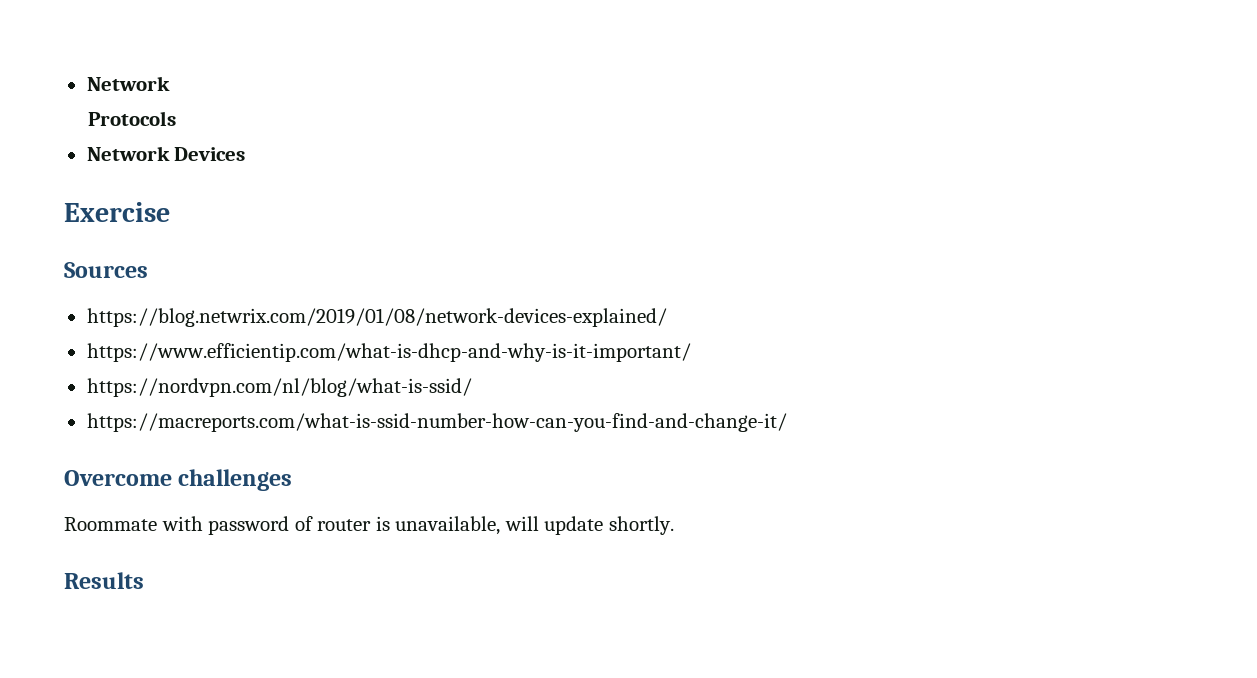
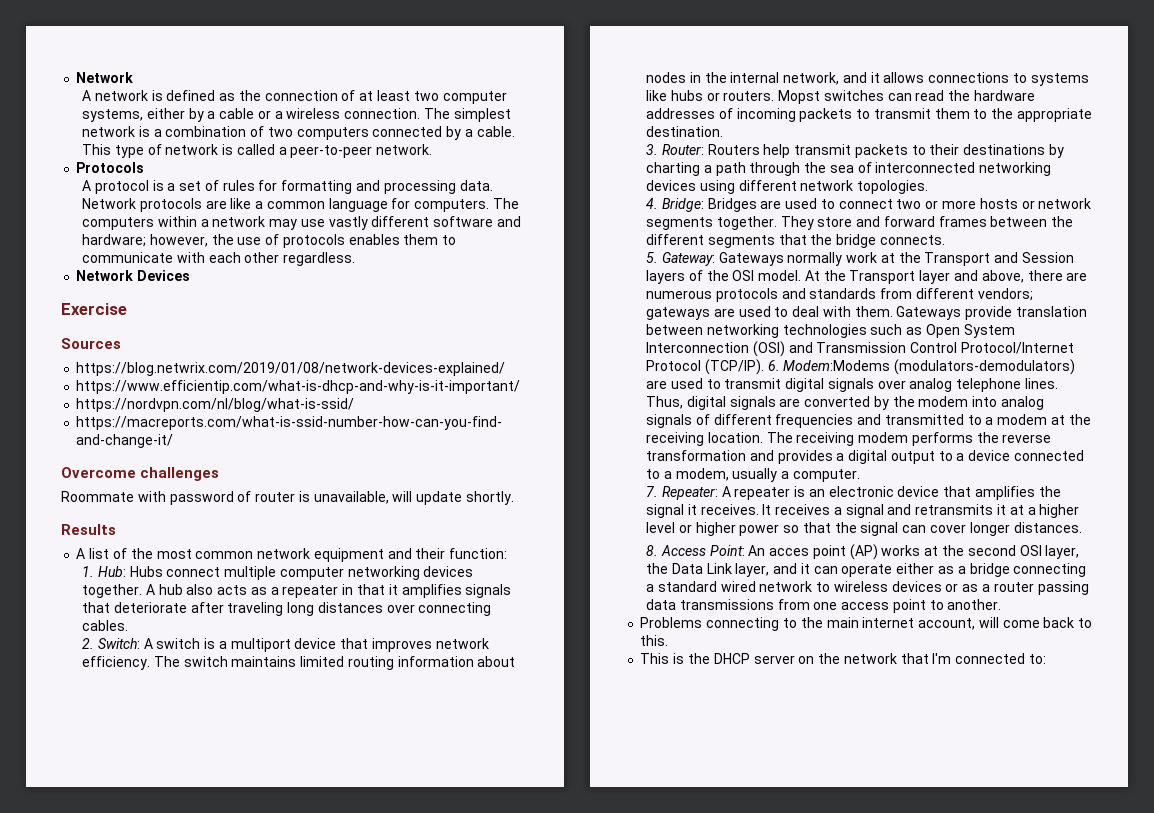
+ A network is defined as the connection of at least two computer systems, either by a cable or a wireless connection. The simplest network is a combination of two computers connected by a cable. This type of network is called a peer-to-peer network.
  Protocols
+ A protocol is a set of rules for formatting and processing data. Network protocols are like a common language for computers. The computers within a network may use vastly different software and hardware; however, the use of protocols enables them to communicate with each other regardless.
+ A list of the most common network equipment and their function:
+ 1. Hub: Hubs connect multiple computer networking devices together. A hub also acts as a repeater in that it amplifies signals that deteriorate after traveling long distances over connecting cables.
+ 2. Switch: A switch is a multiport device that improves network efficiency. The switch maintains limited routing information about nodes in the internal network, and it allows connections to systems like hubs or routers. Mopst switches can read the hardware addresses of incoming packets to transmit them to the appropriate destination.
+ 3. Router: Routers help transmit packets to their destinations by charting a path through the sea of interconnected networking devices using different network topologies.
+ 4. Bridge: Bridges are used to connect two or more hosts or network segments together. They store and forward frames between the different segments that the bridge connects.
+ 5. Gateway: Gateways normally work at the Transport and Session layers of the OSI model. At the Transport layer and above, there are numerous protocols and standards from different vendors; gateways are used to deal with them. Gateways provide translation between networking technologies such as Open System Interconnection (OSI) and Transmission Control Protocol/Internet Protocol (TCP/IP). 6. Modem:Modems (modulators-demodulators) are used to transmit digital signals over analog telephone lines. Thus, digital signals are converted by the modem into analog signals of different frequencies and transmitted to a modem at the receiving location. The receiving modem performs the reverse transformation and provides a digital output to a device connected to a modem, usually a computer.
+ 7. Repeater: A repeater is an electronic device that amplifies the signal it receives. It receives a signal and retransmits it at a higher level or higher power so that the signal can cover longer distances.
+ 8. Access Point: An acces point (AP) works at the second OSI layer, the Data Link layer, and it can operate either as a bridge connecting a standard wired network to wireless devices or as a router passing data transmissions from one access point to another.
+ Problems connecting to the main internet account, will come back to this.
+ This is the DHCP server on the network that I'm connected to:

